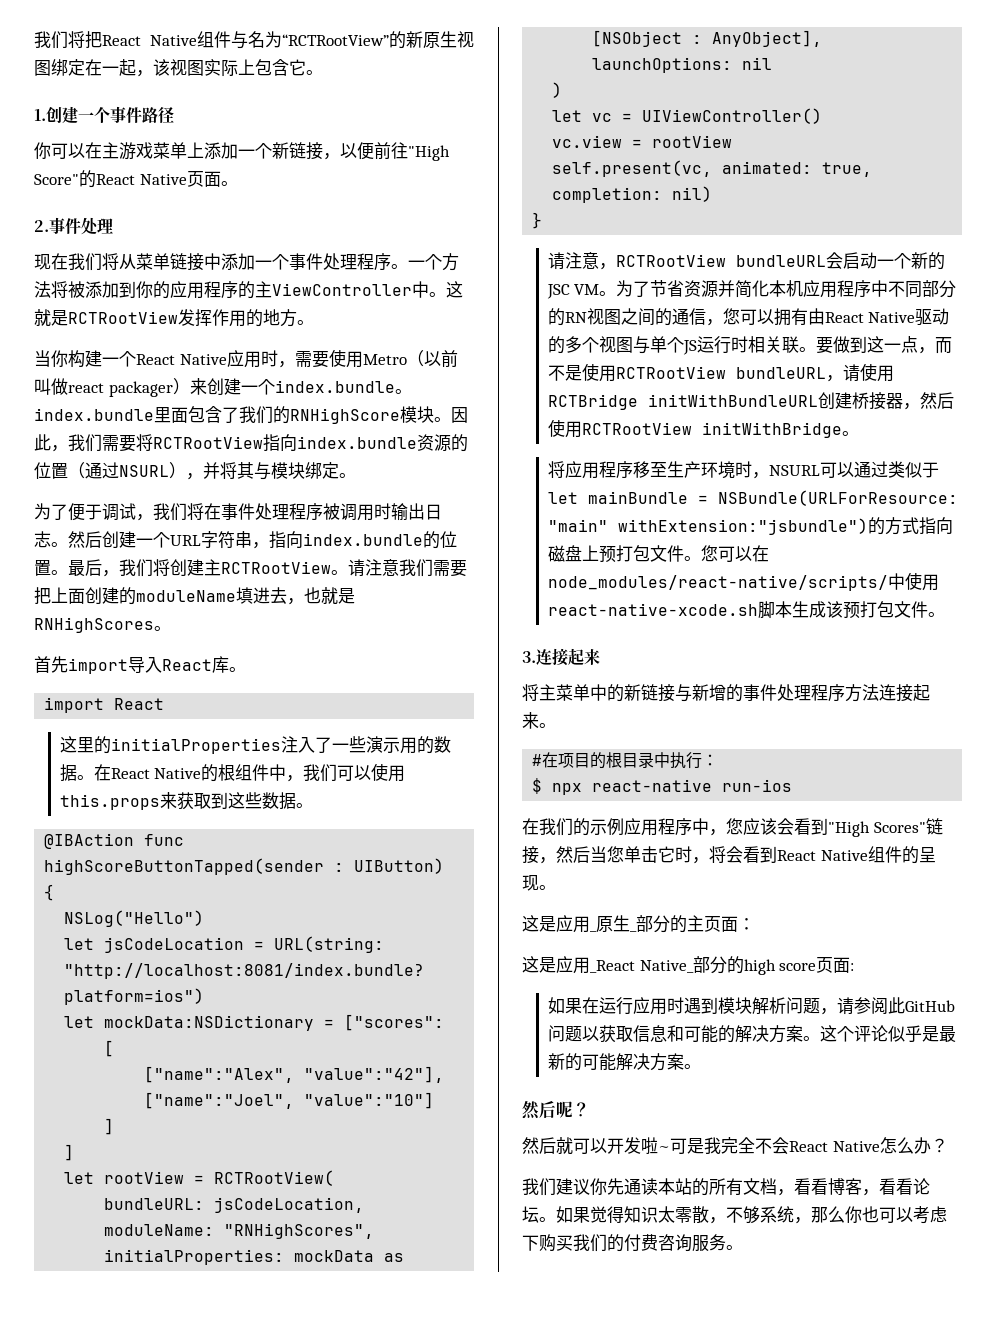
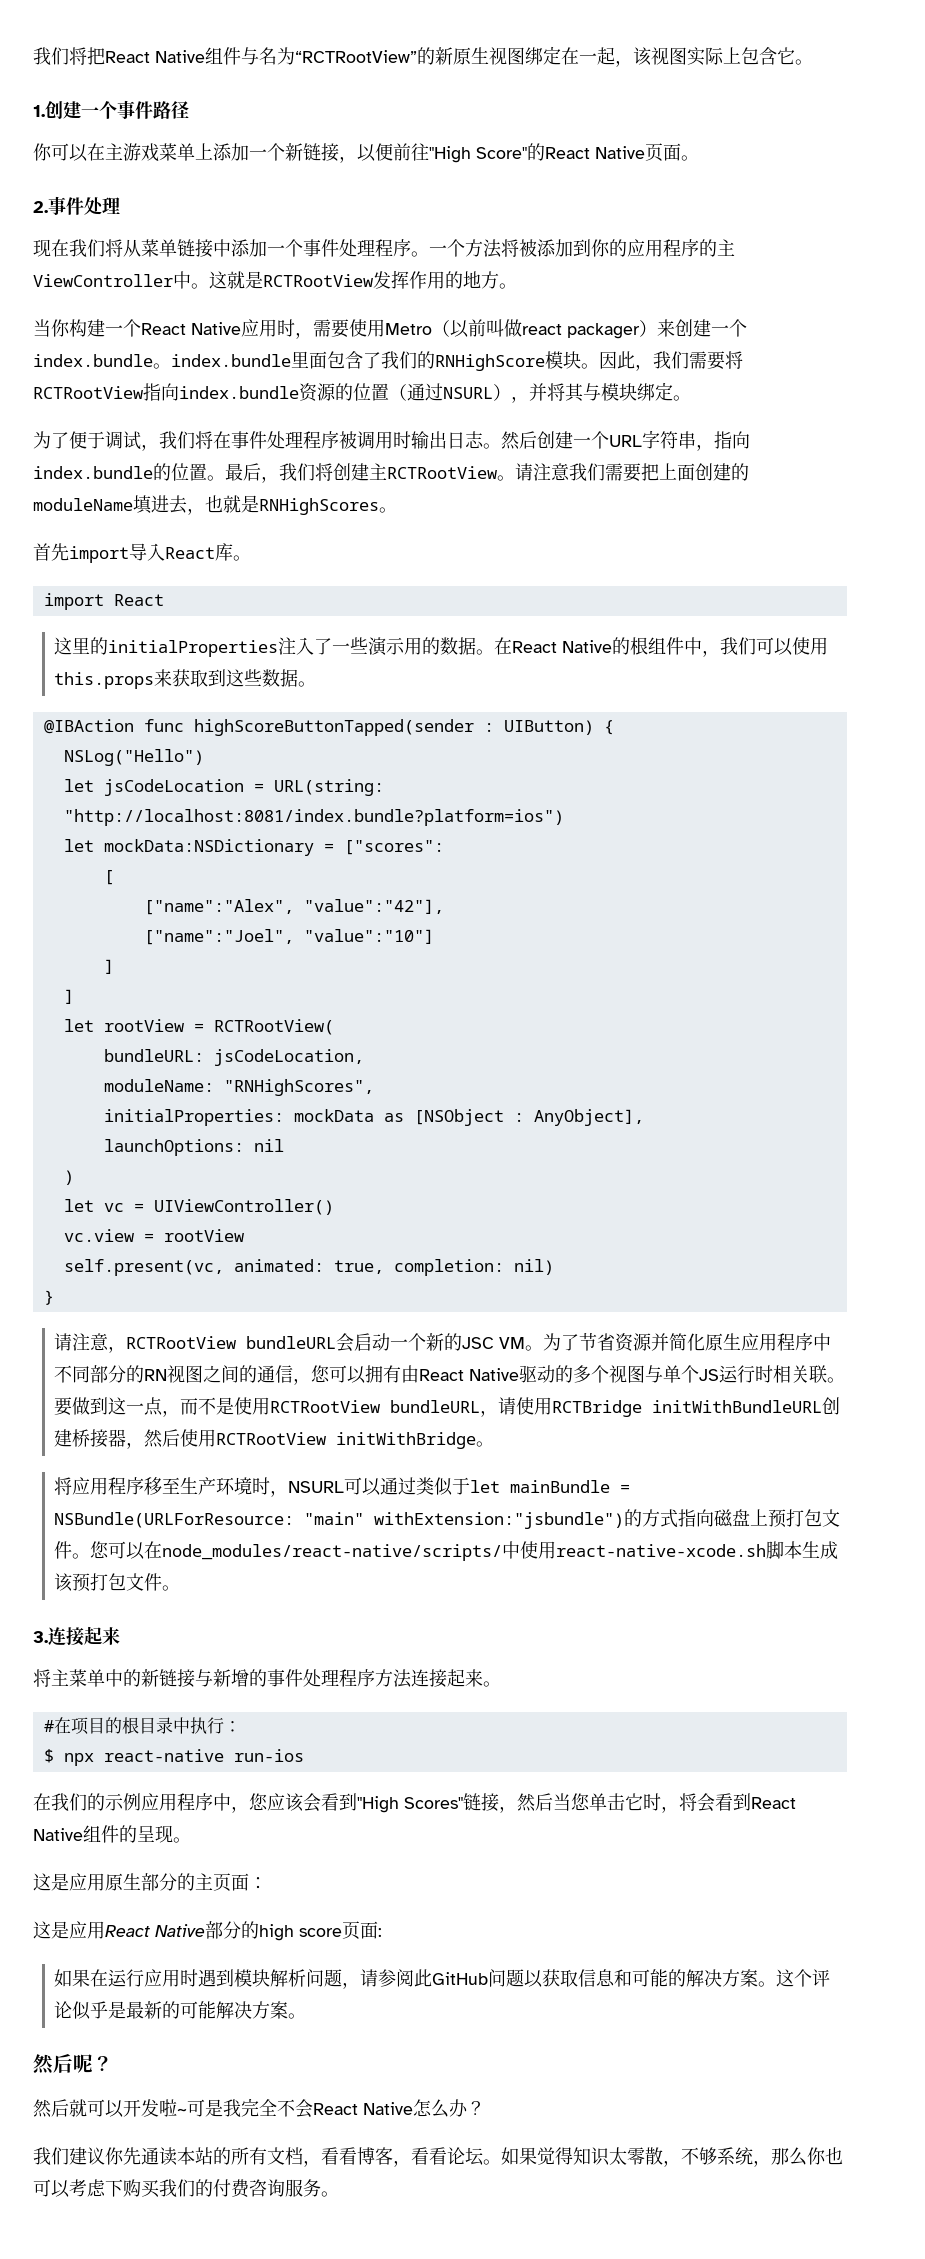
- 为了节省资源并简化本机应用程序中不同部分的RN视图之间的通信，您可以拥有由React Native驱动的多个视图与单个JS运行时相关联。
+ 为了节省资源并简化原生应用程序中不同部分的RN视图之间的通信，您可以拥有由React Native驱动的多个视图与单个JS运行时相关联。
- 这是应用_原生_部分的主页面：
+ 这是应用原生部分的主页面：
- 这是应用_React Native_部分的high score页面:
+ 这是应用React Native部分的high score页面:

